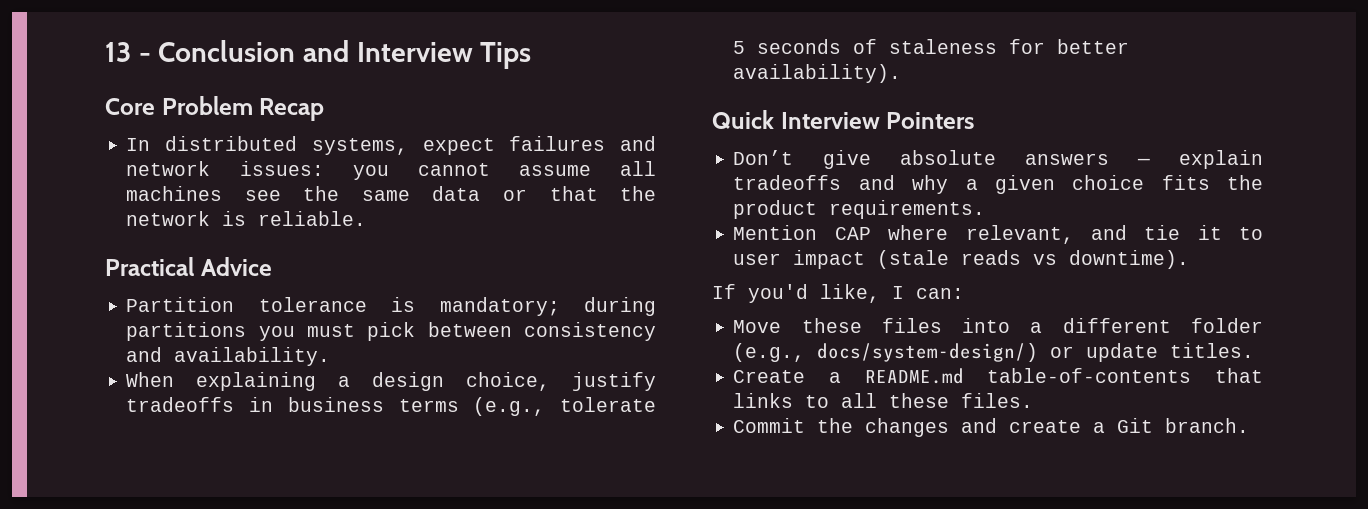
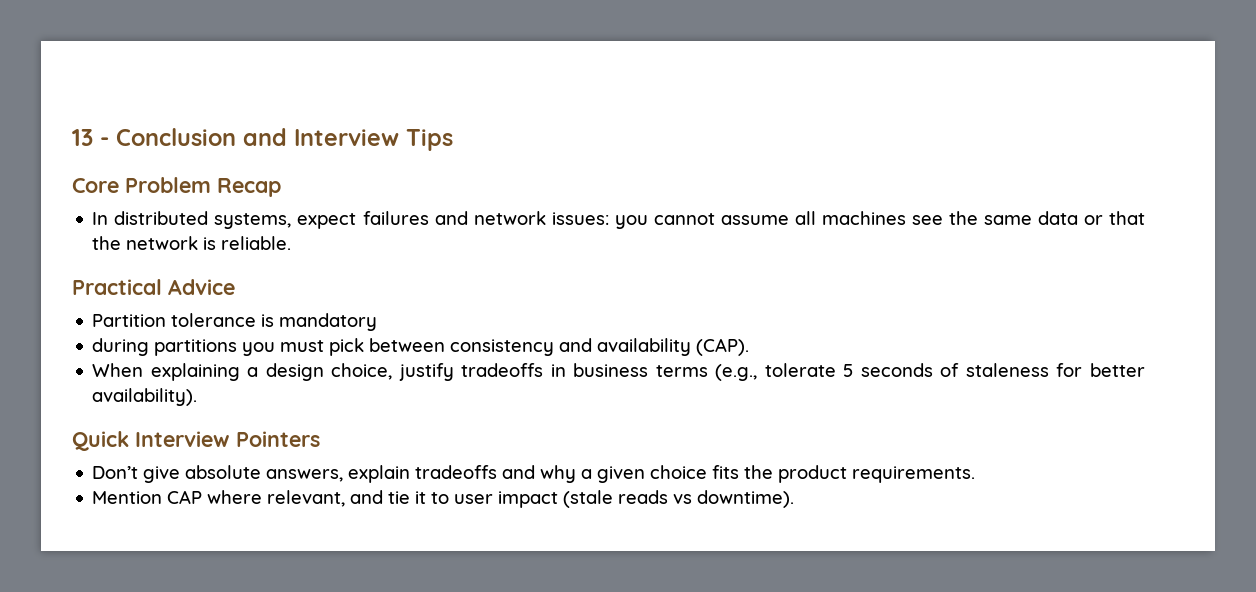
- Partition tolerance is mandatory; during partitions you must pick between consistency and availability.
+ Partition tolerance is mandatory
+ during partitions you must pick between consistency and availability (CAP).
- Don’t give absolute answers — explain tradeoffs and why a given choice fits the product requirements.
+ Don’t give absolute answers, explain tradeoffs and why a given choice fits the product requirements.
- If you'd like, I can:
- Move these files into a different folder (e.g., docs/system-design/) or update titles.
- Create a README.md table-of-contents that links to all these files.
- Commit the changes and create a Git branch.

